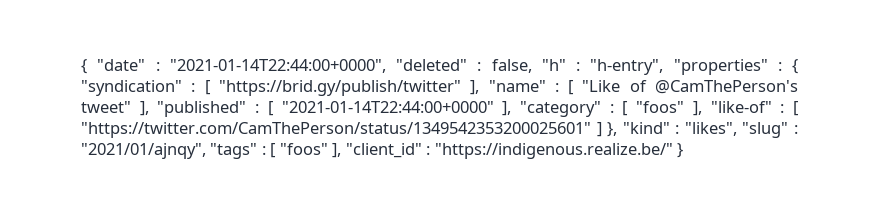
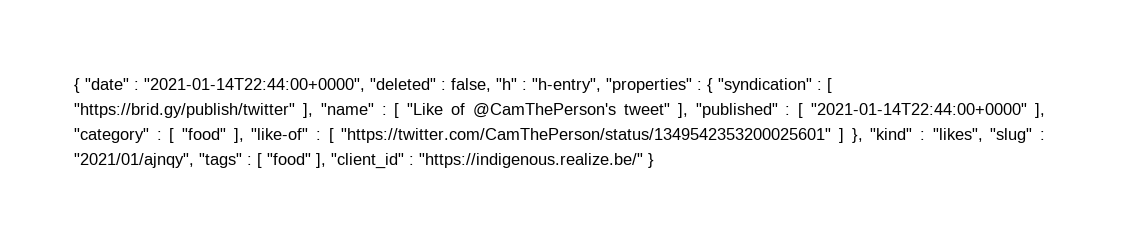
- { "date" : "2021-01-14T22:44:00+0000", "deleted" : false, "h" : "h-entry", "properties" : { "syndication" : [ "https://brid.gy/publish/twitter" ], "name" : [ "Like of @CamThePerson's tweet" ], "published" : [ "2021-01-14T22:44:00+0000" ], "category" : [ "foos" ], "like-of" : [ "https://twitter.com/CamThePerson/status/1349542353200025601" ] }, "kind" : "likes", "slug" : "2021/01/ajnqy", "tags" : [ "foos" ], "client_id" : "https://indigenous.realize.be/" }
+ { "date" : "2021-01-14T22:44:00+0000", "deleted" : false, "h" : "h-entry", "properties" : { "syndication" : [ "https://brid.gy/publish/twitter" ], "name" : [ "Like of @CamThePerson's tweet" ], "published" : [ "2021-01-14T22:44:00+0000" ], "category" : [ "food" ], "like-of" : [ "https://twitter.com/CamThePerson/status/1349542353200025601" ] }, "kind" : "likes", "slug" : "2021/01/ajnqy", "tags" : [ "food" ], "client_id" : "https://indigenous.realize.be/" }

